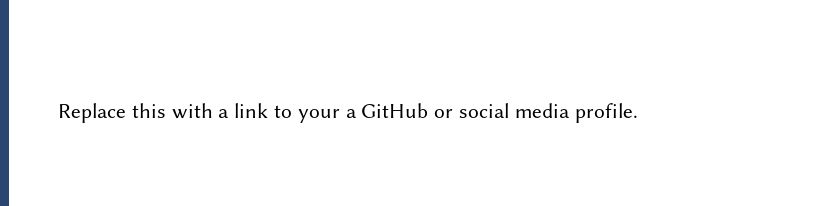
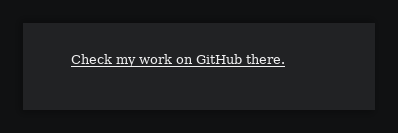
- Replace this with a link to your a GitHub or social media profile.
+ Check my work on GitHub there.

